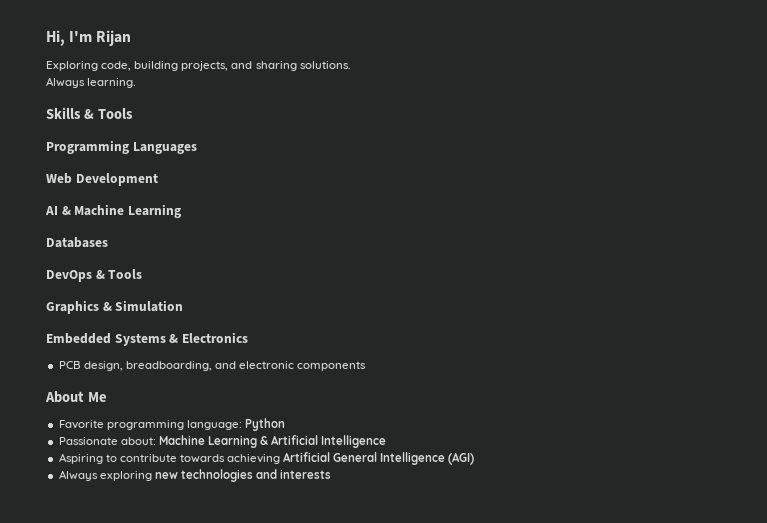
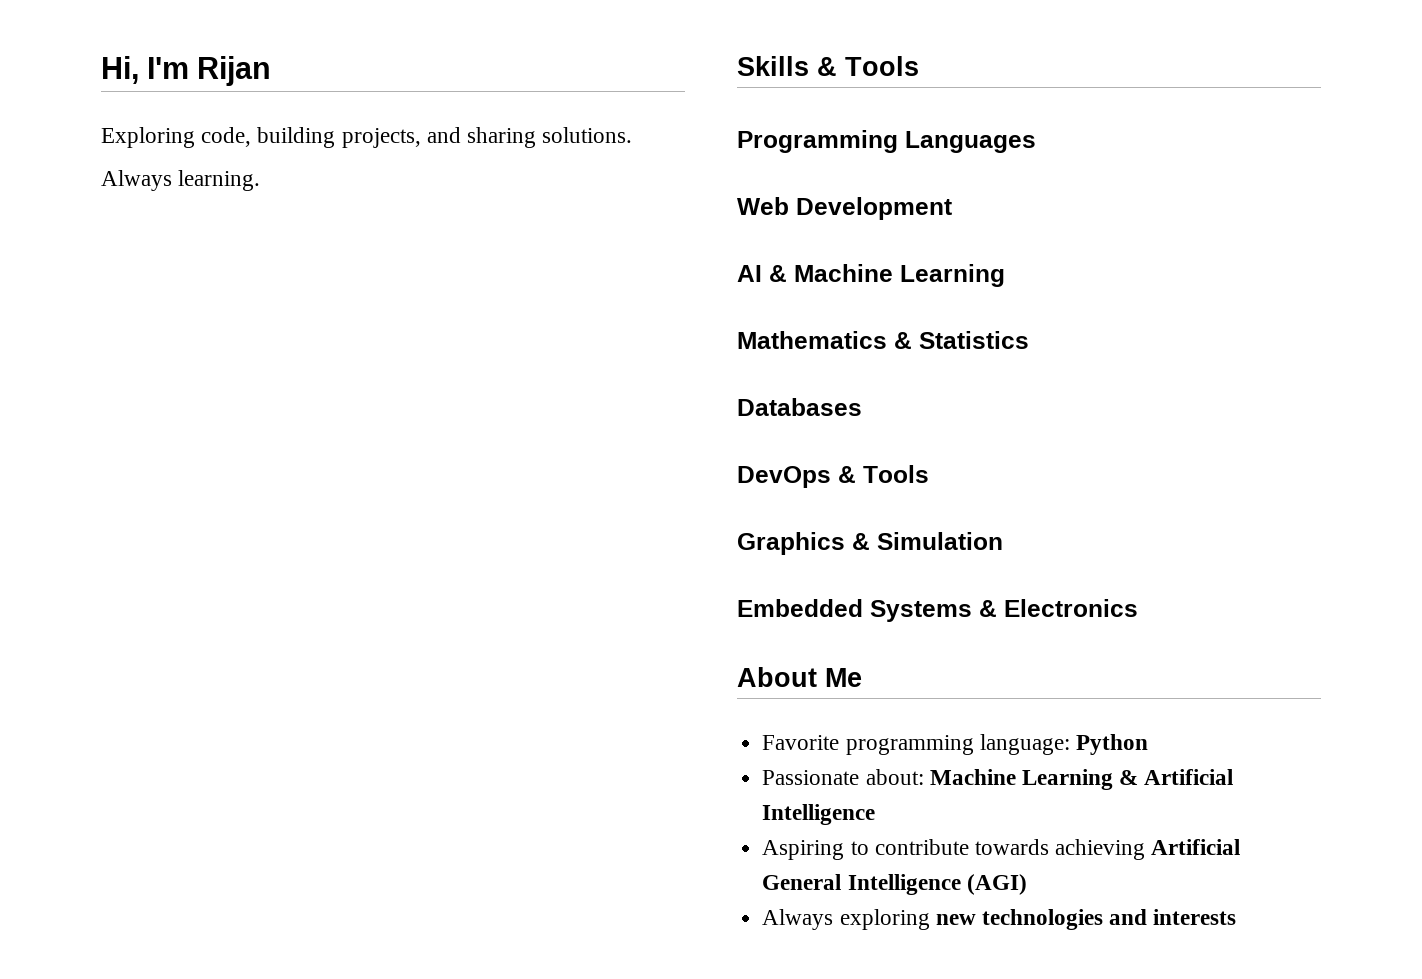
+ Mathematics & Statistics
- PCB design, breadboarding, and electronic components

